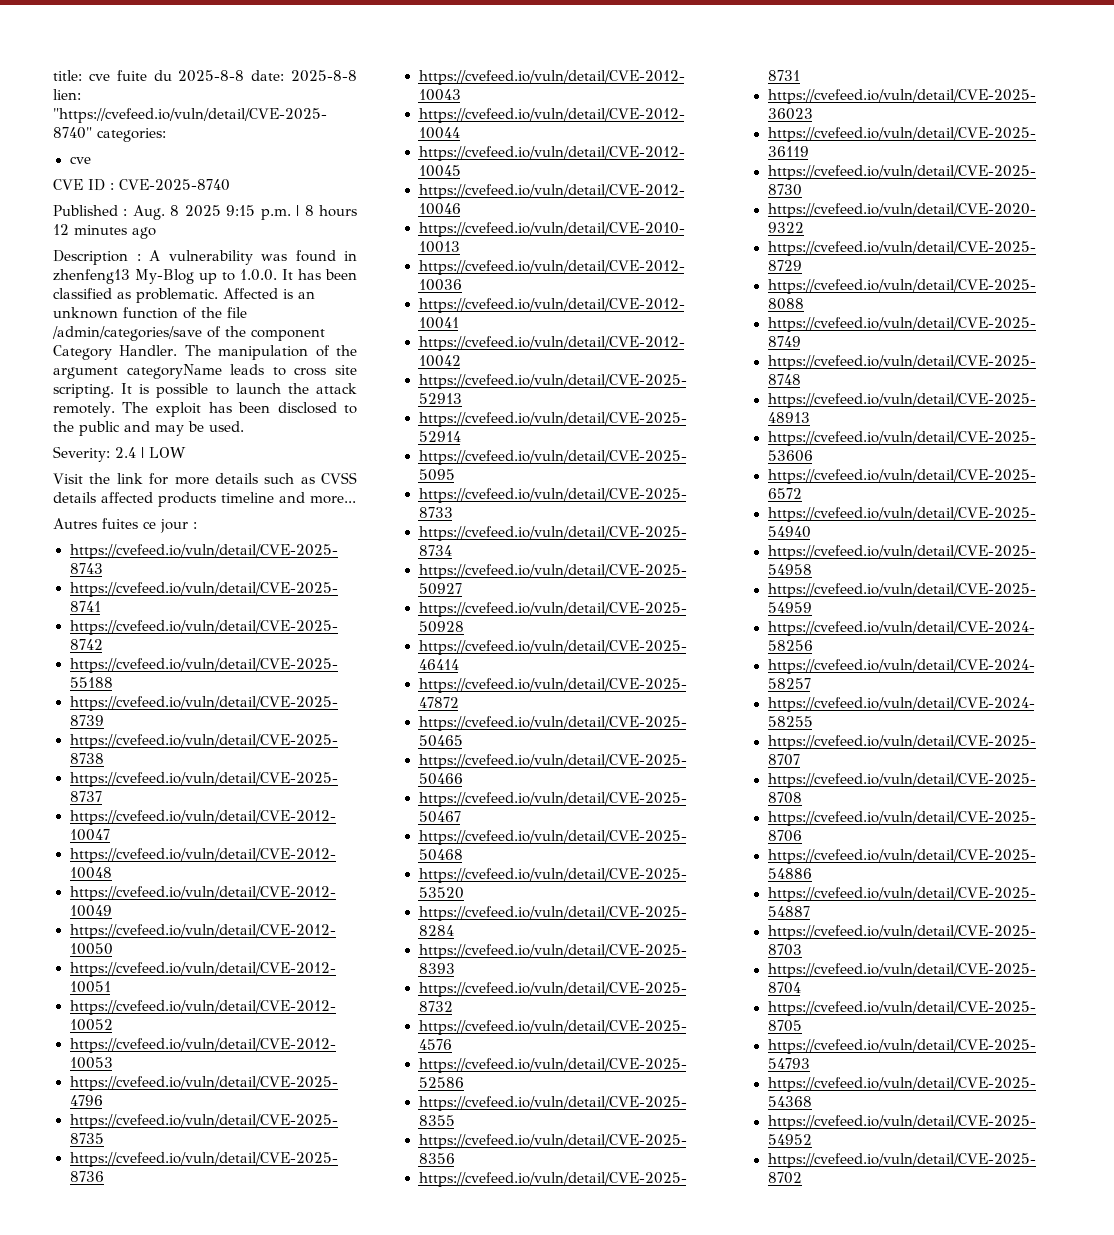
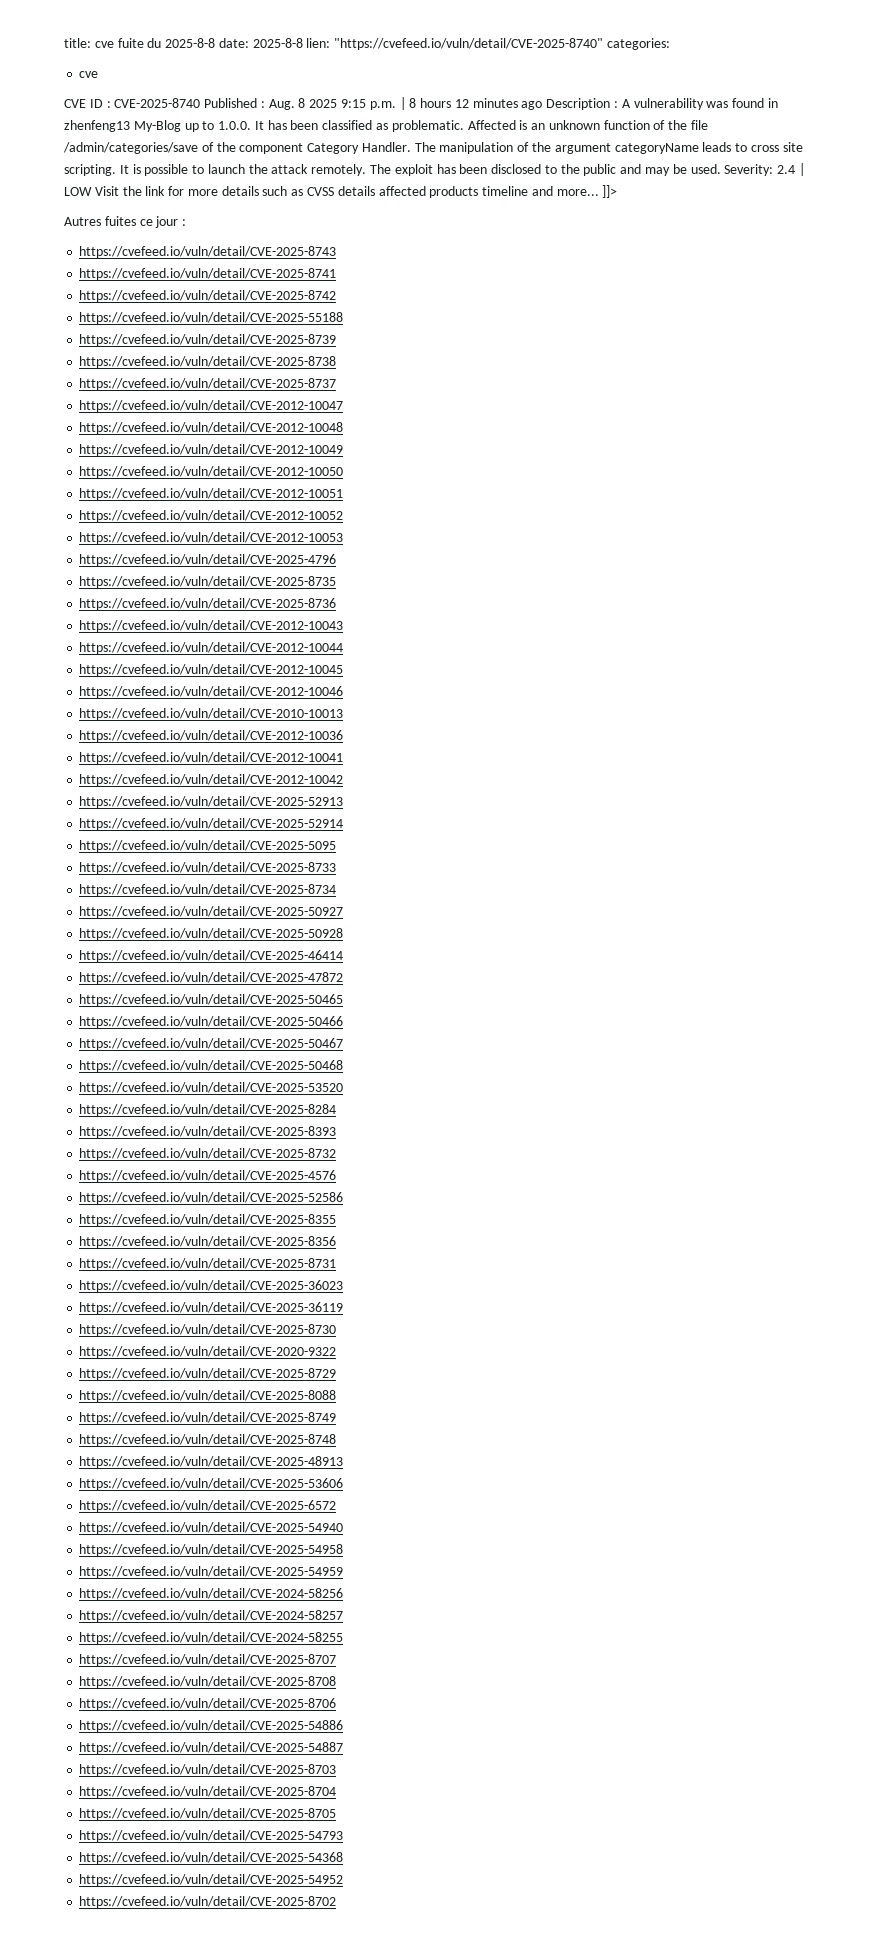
- CVE ID : CVE-2025-8740
- Published : Aug. 8 2025 9:15 p.m. | 8 hours 12 minutes ago
- Description : A vulnerability was found in zhenfeng13 My-Blog up to 1.0.0. It has been classified as problematic.
+ CVE ID : CVE-2025-8740 Published : Aug. 8 2025 9:15 p.m. | 8 hours 12 minutes ago Description : A vulnerability was found in zhenfeng13 My-Blog up to 1.0.0. It has been classified as problematic.
- The exploit has been disclosed to the public and may be used.
- Severity: 2.4 | LOW
- Visit the link for more details such as CVSS details affected products timeline and more...
+ The exploit has been disclosed to the public and may be used. Severity: 2.4 | LOW Visit the link for more details such as CVSS details affected products timeline and more... ]]>

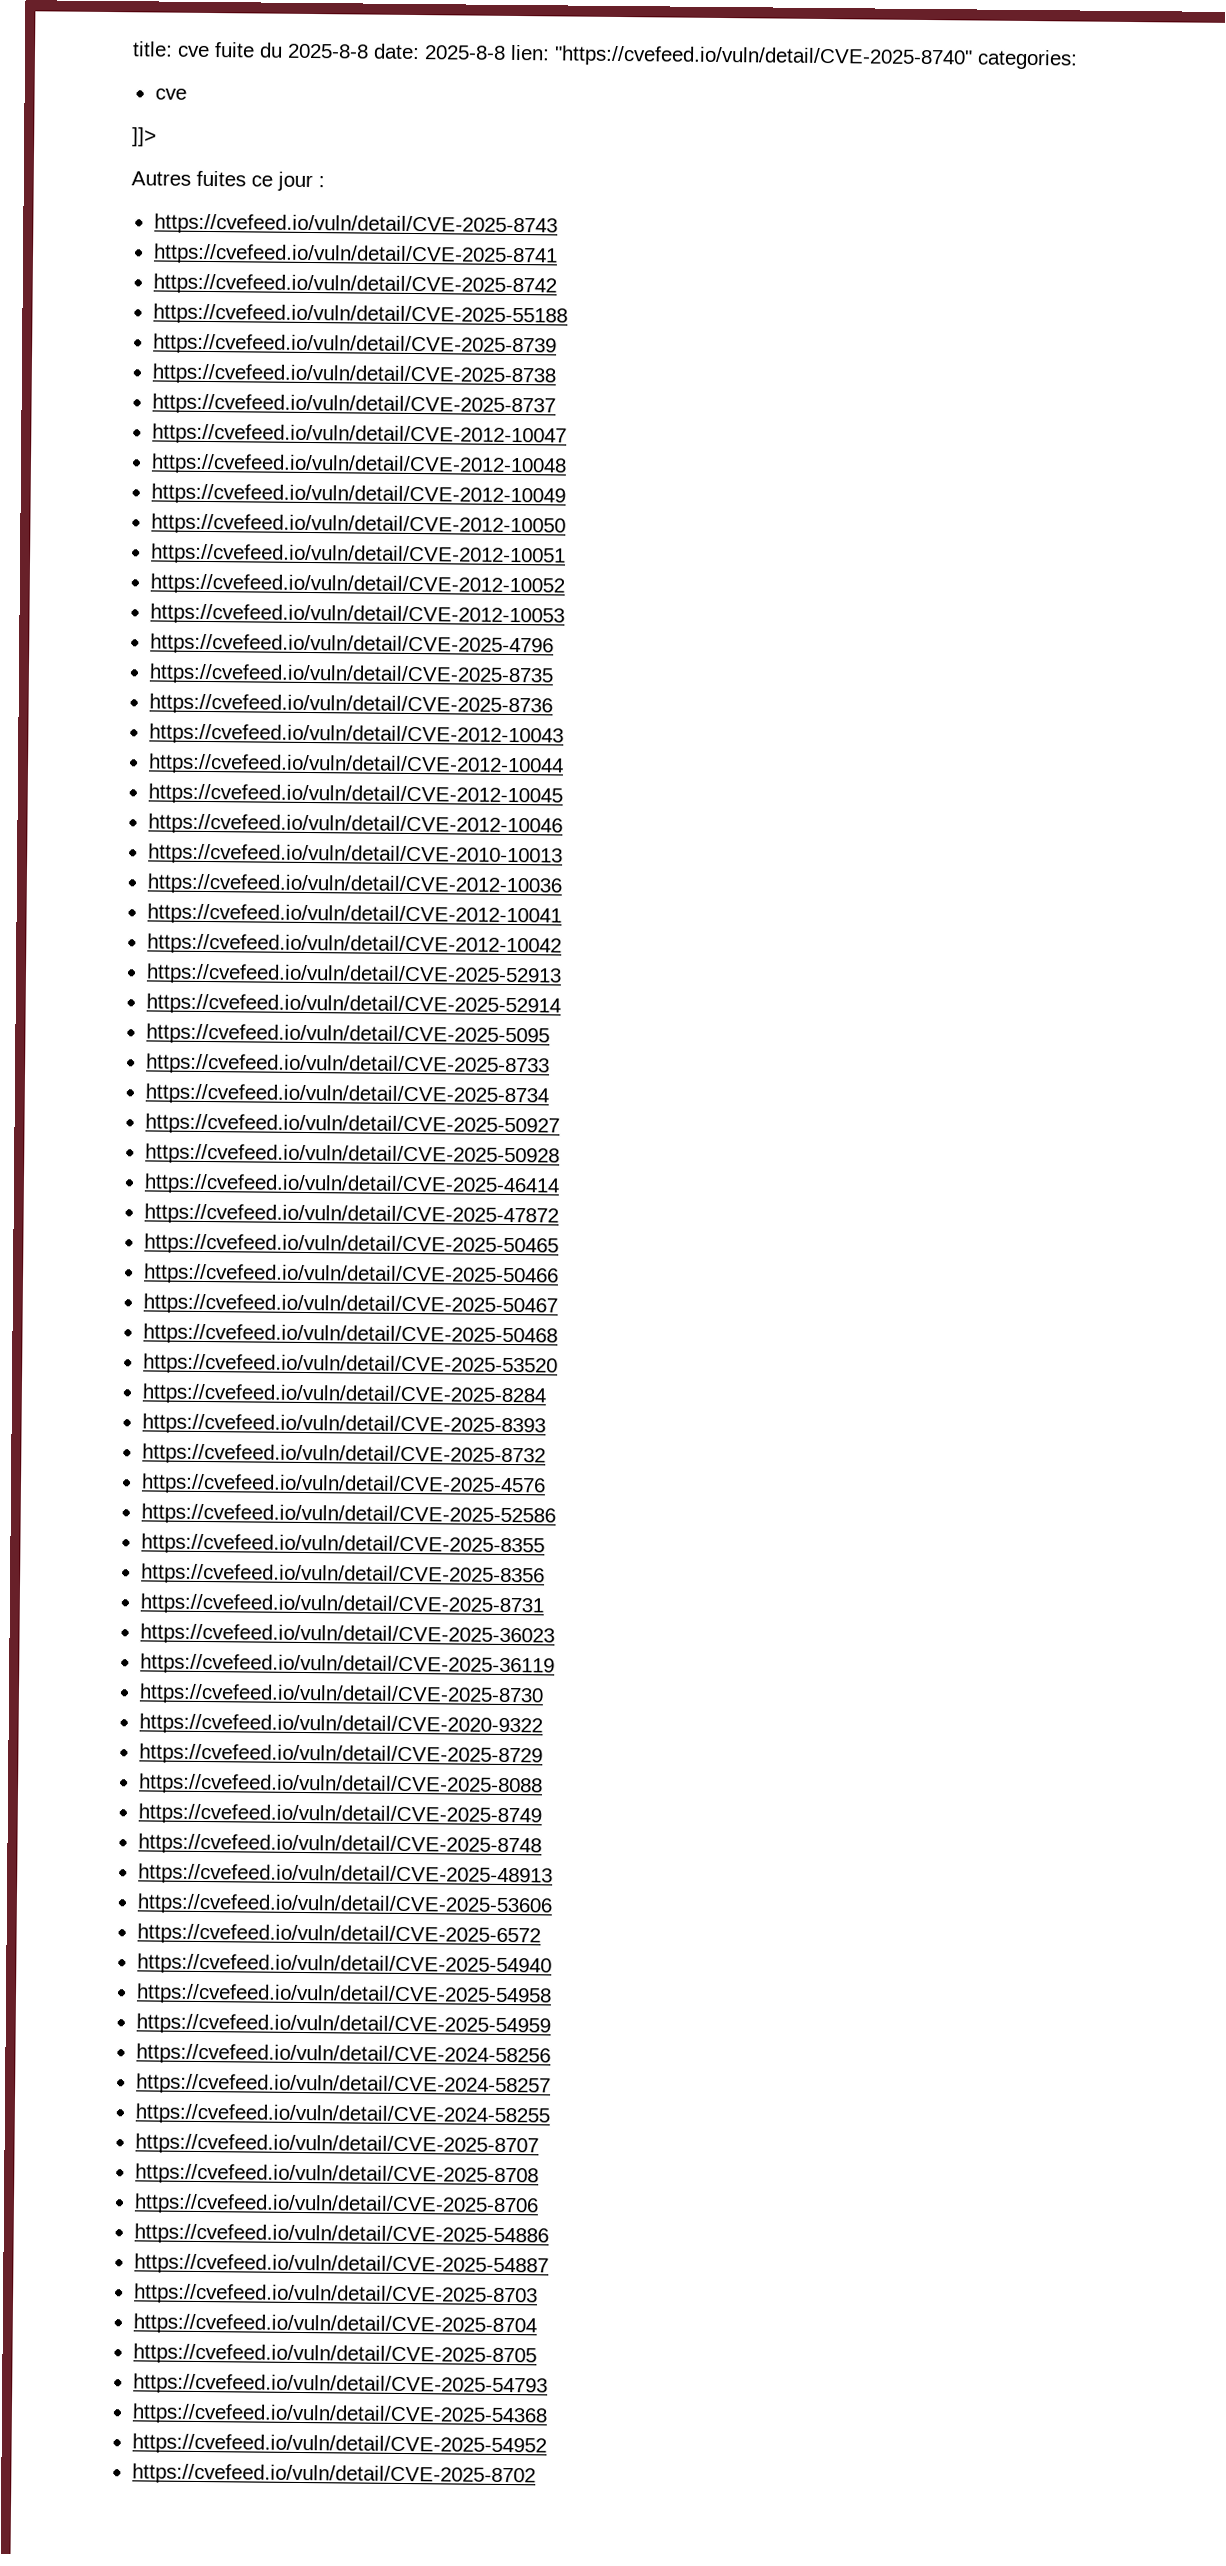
- CVE ID : CVE-2025-8740 Published : Aug. 8 2025 9:15 p.m. | 8 hours 12 minutes ago Description : A vulnerability was found in zhenfeng13 My-Blog up to 1.0.0. It has been classified as problematic. Affected is an unknown function of the file /admin/categories/save of the component Category Handler. The manipulation of the argument categoryName leads to cross site scripting. It is possible to launch the attack remotely. The exploit has been disclosed to the public and may be used. Severity: 2.4 | LOW Visit the link for more details such as CVSS details affected products timeline and more... ]]>
+ ]]>

